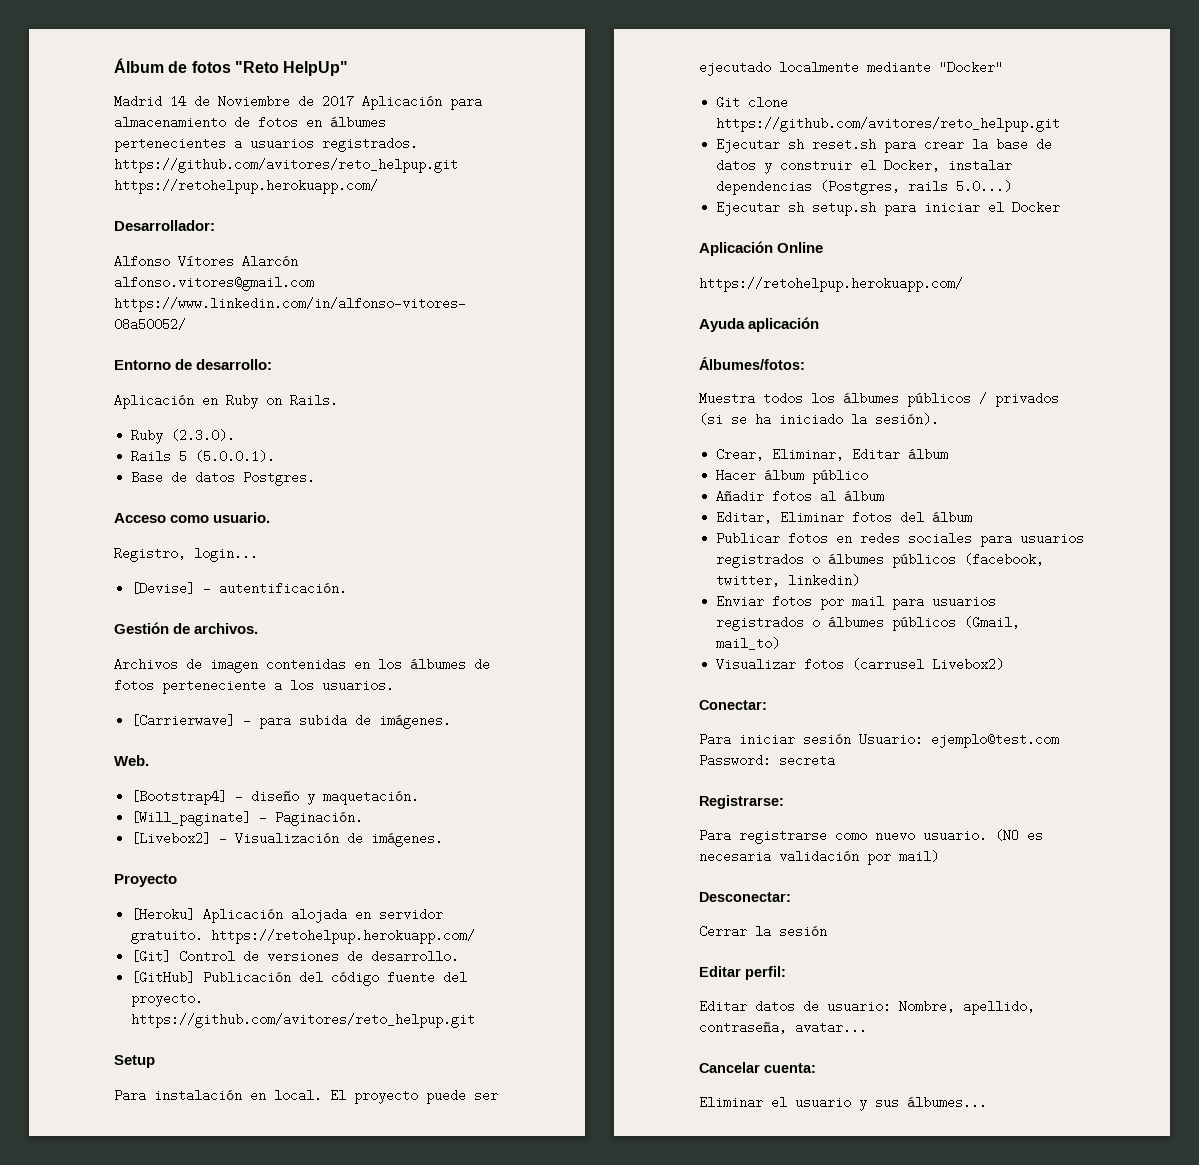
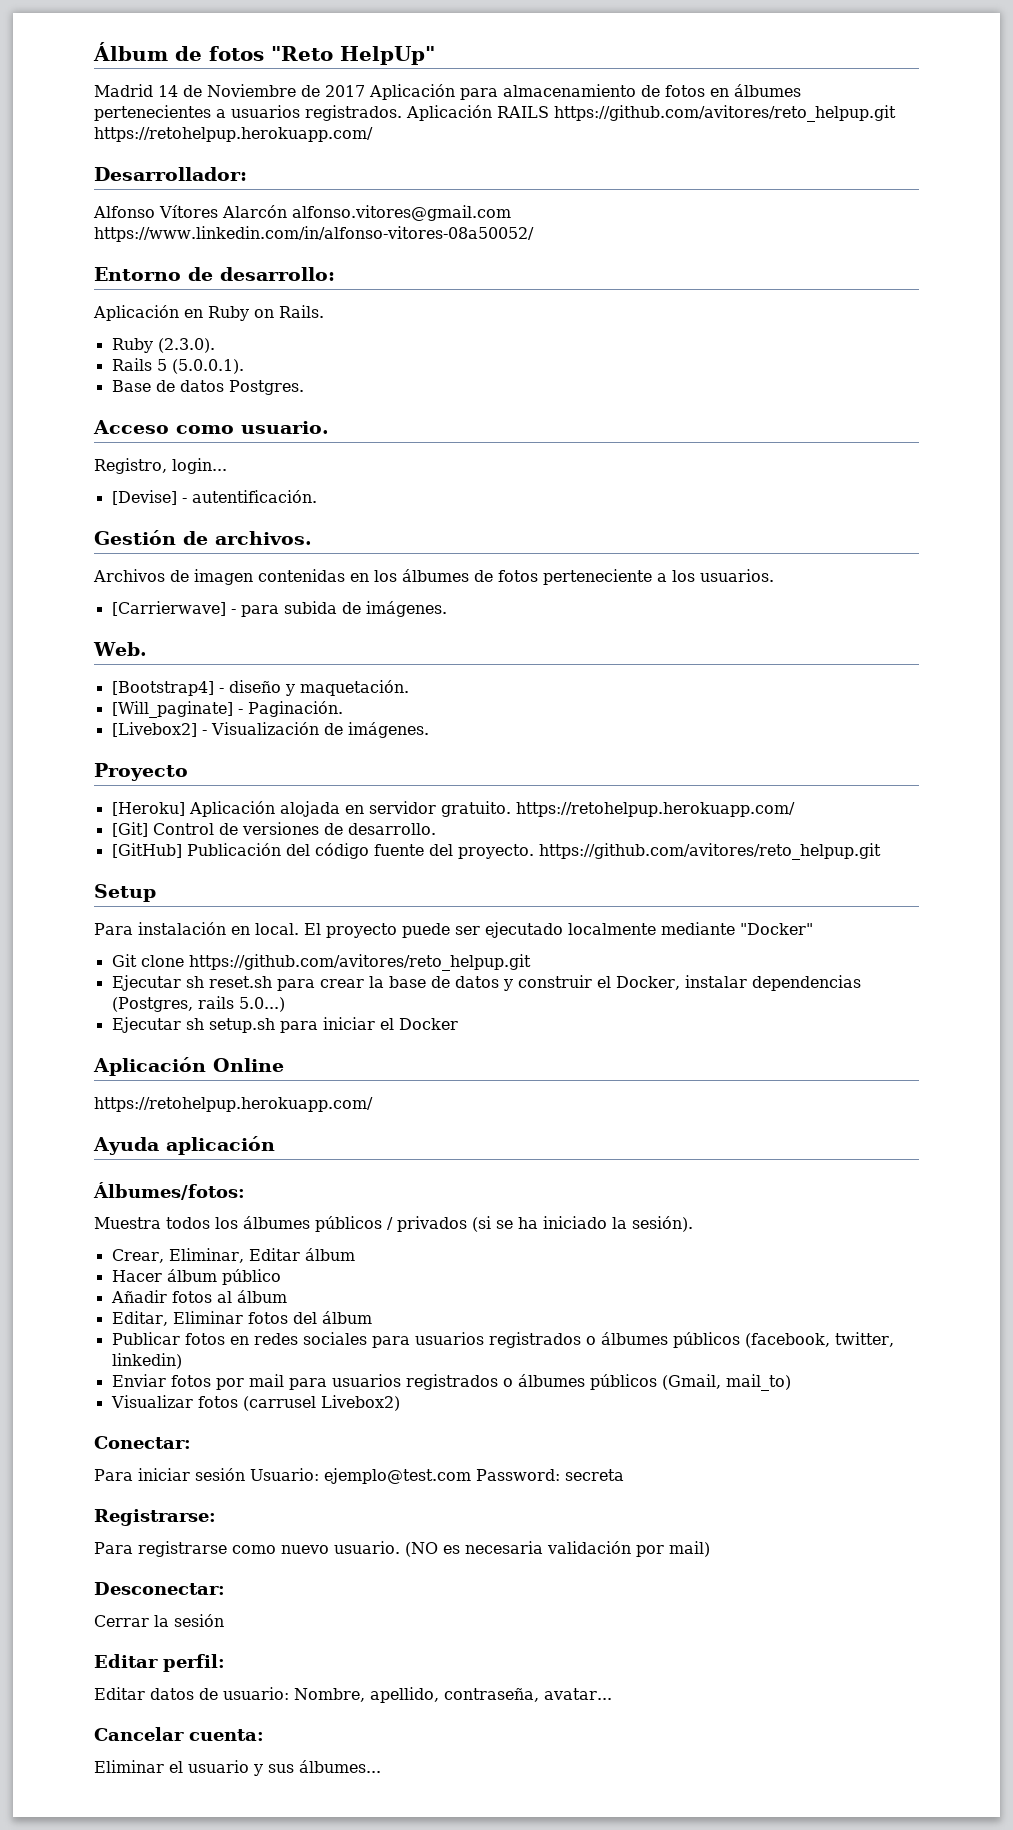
- Madrid 14 de Noviembre de 2017 Aplicación para almacenamiento de fotos en álbumes pertenecientes a usuarios registrados. https://github.com/avitores/reto_helpup.git https://retohelpup.herokuapp.com/
+ Madrid 14 de Noviembre de 2017 Aplicación para almacenamiento de fotos en álbumes pertenecientes a usuarios registrados. Aplicación RAILS https://github.com/avitores/reto_helpup.git https://retohelpup.herokuapp.com/

